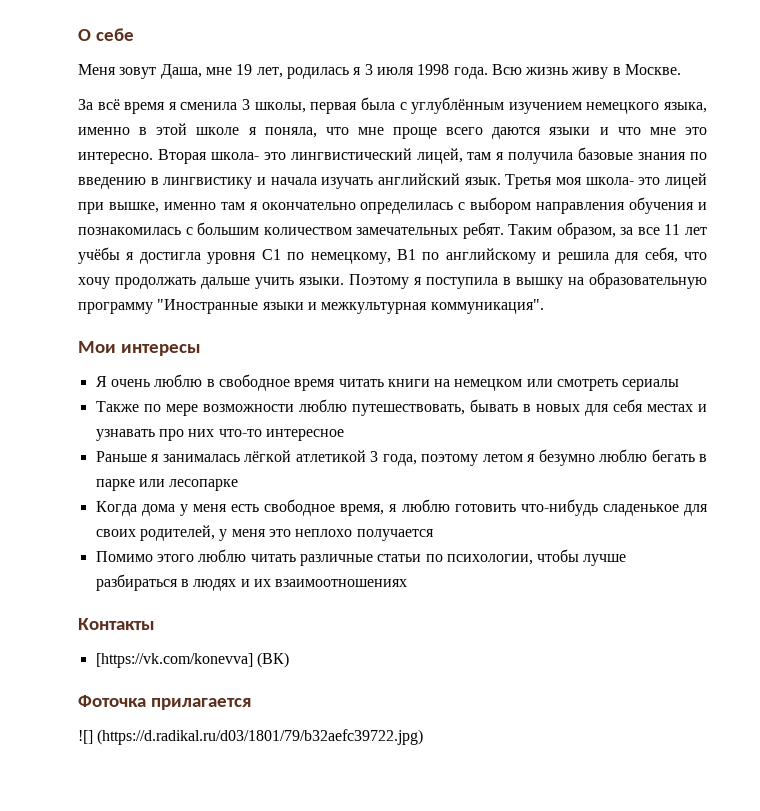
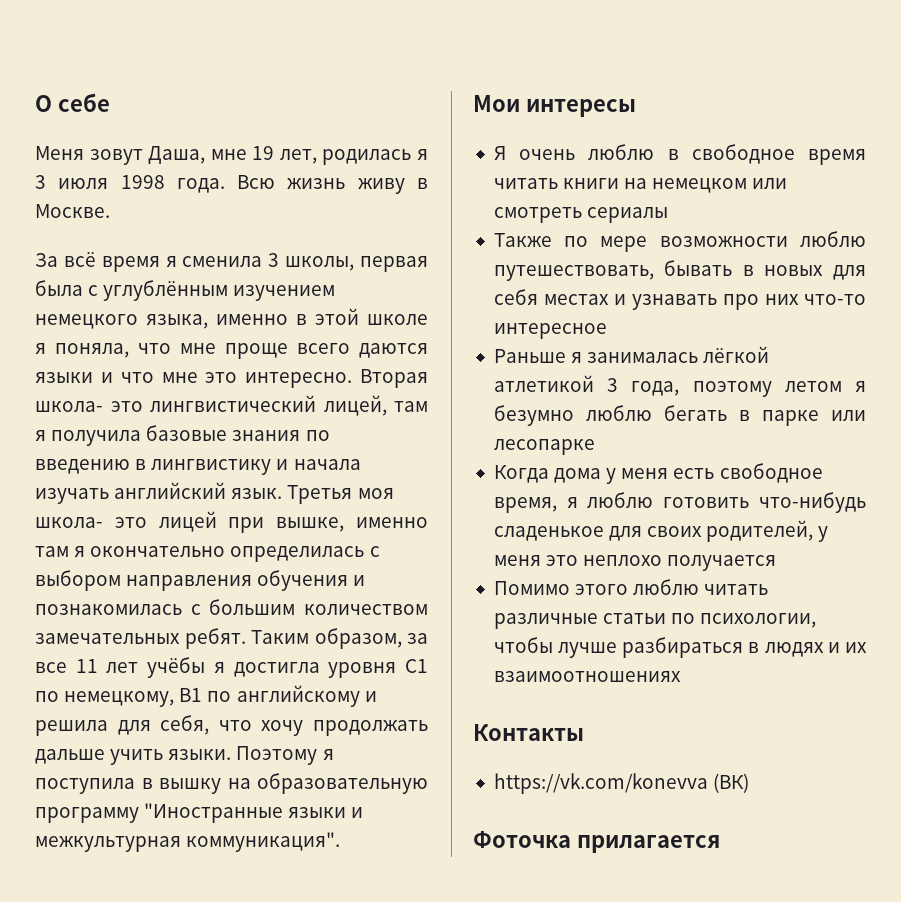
- [https://vk.com/konevva] (ВК)
+ https://vk.com/konevva (ВК)
- ![] (https://d.radikal.ru/d03/1801/79/b32aefc39722.jpg)

